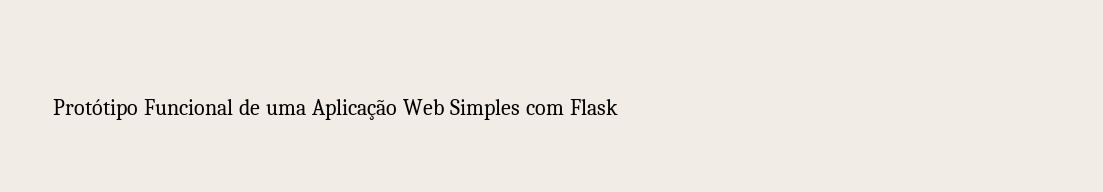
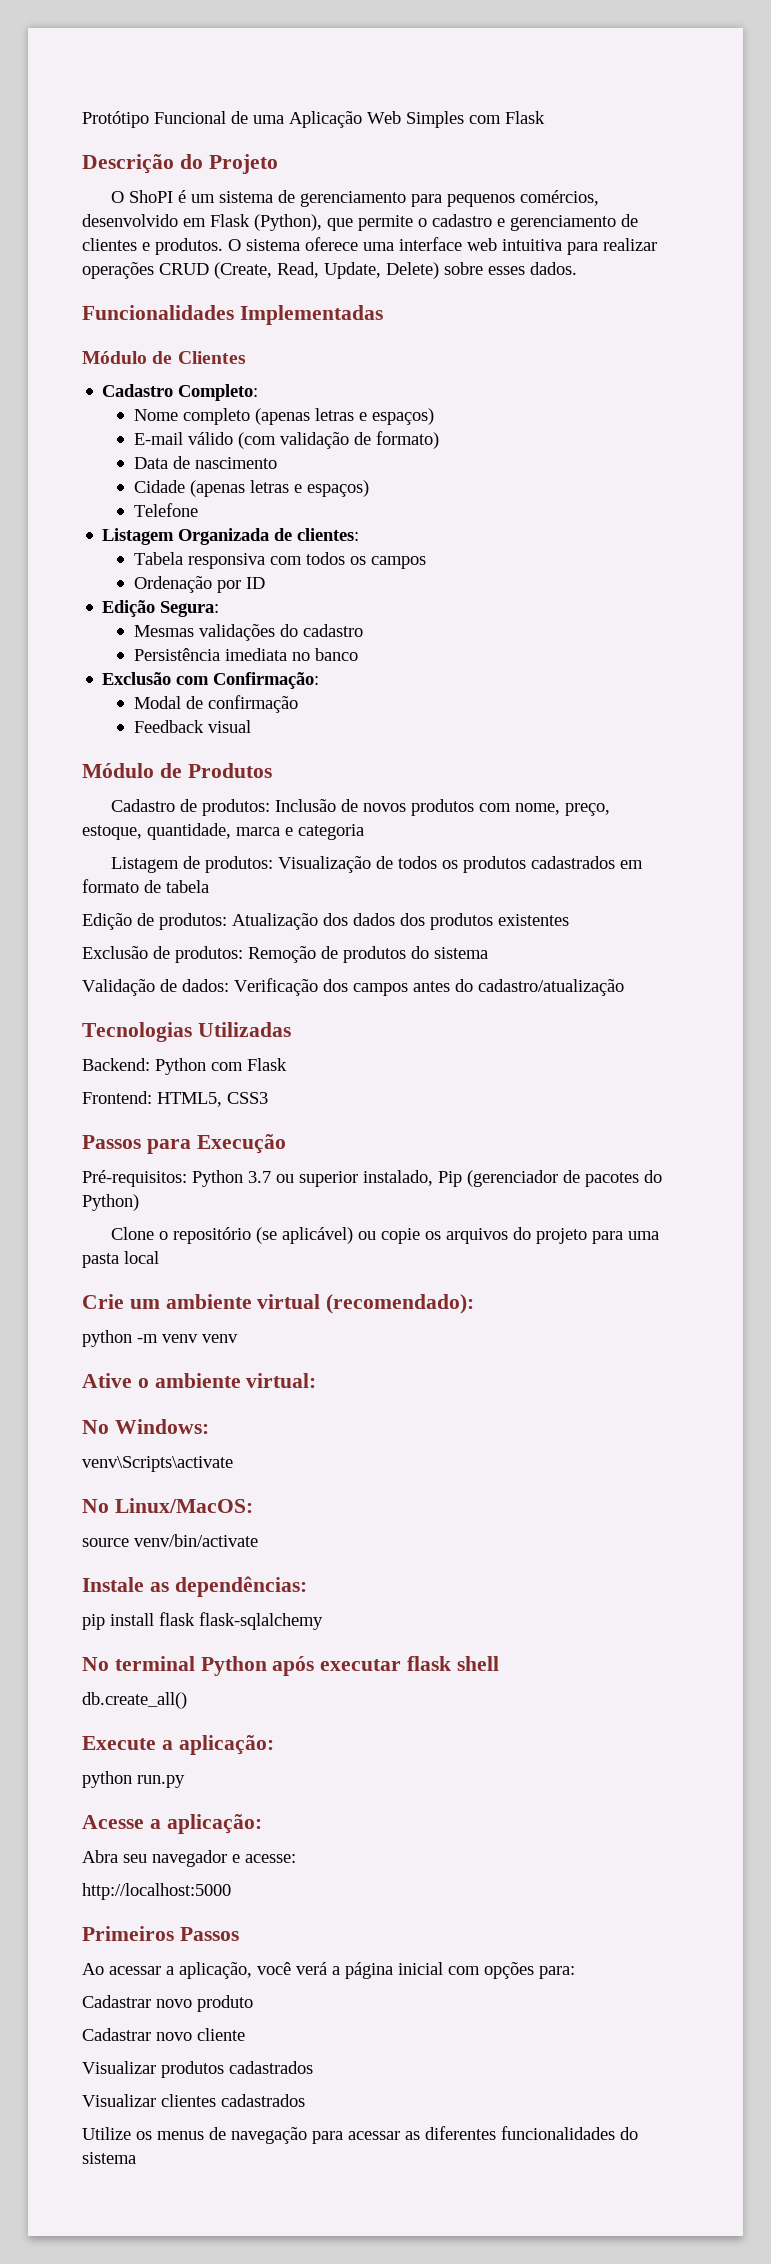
+ Descrição do Projeto
+ O ShoPI é um sistema de gerenciamento para pequenos comércios, desenvolvido em Flask (Python), que permite o cadastro e gerenciamento de clientes e produtos. O sistema oferece uma interface web intuitiva para realizar operações CRUD (Create, Read, Update, Delete) sobre esses dados.
+ Funcionalidades Implementadas
+ Módulo de Clientes
+ Cadastro Completo:
+ Nome completo (apenas letras e espaços)
+ E-mail válido (com validação de formato)
+ Data de nascimento
+ Cidade (apenas letras e espaços)
+ Telefone
+ Listagem Organizada de clientes:
+ Tabela responsiva com todos os campos
+ Ordenação por ID
+ Edição Segura:
+ Mesmas validações do cadastro
+ Persistência imediata no banco
+ Exclusão com Confirmação:
+ Modal de confirmação
+ Feedback visual
+ Módulo de Produtos
+ Cadastro de produtos: Inclusão de novos produtos com nome, preço, estoque, quantidade, marca e categoria
+ Listagem de produtos: Visualização de todos os produtos cadastrados em formato de tabela
+ Edição de produtos: Atualização dos dados dos produtos existentes
+ Exclusão de produtos: Remoção de produtos do sistema
+ Validação de dados: Verificação dos campos antes do cadastro/atualização
+ Tecnologias Utilizadas
+ Backend: Python com Flask
+ Frontend: HTML5, CSS3
+ Passos para Execução
+ Pré-requisitos: Python 3.7 ou superior instalado, Pip (gerenciador de pacotes do Python)
+ Clone o repositório (se aplicável) ou copie os arquivos do projeto para uma pasta local
+ Crie um ambiente virtual (recomendado):
+ python -m venv venv
+ Ative o ambiente virtual:
+ No Windows:
+ venv\Scripts\activate
+ No Linux/MacOS:
+ source venv/bin/activate
+ Instale as dependências:
+ pip install flask flask-sqlalchemy
+ No terminal Python após executar flask shell
+ db.create_all()
+ Execute a aplicação:
+ python run.py
+ Acesse a aplicação:
+ Abra seu navegador e acesse:
+ http://localhost:5000
+ Primeiros Passos
+ Ao acessar a aplicação, você verá a página inicial com opções para:
+ Cadastrar novo produto
+ Cadastrar novo cliente
+ Visualizar produtos cadastrados
+ Visualizar clientes cadastrados
+ Utilize os menus de navegação para acessar as diferentes funcionalidades do sistema

